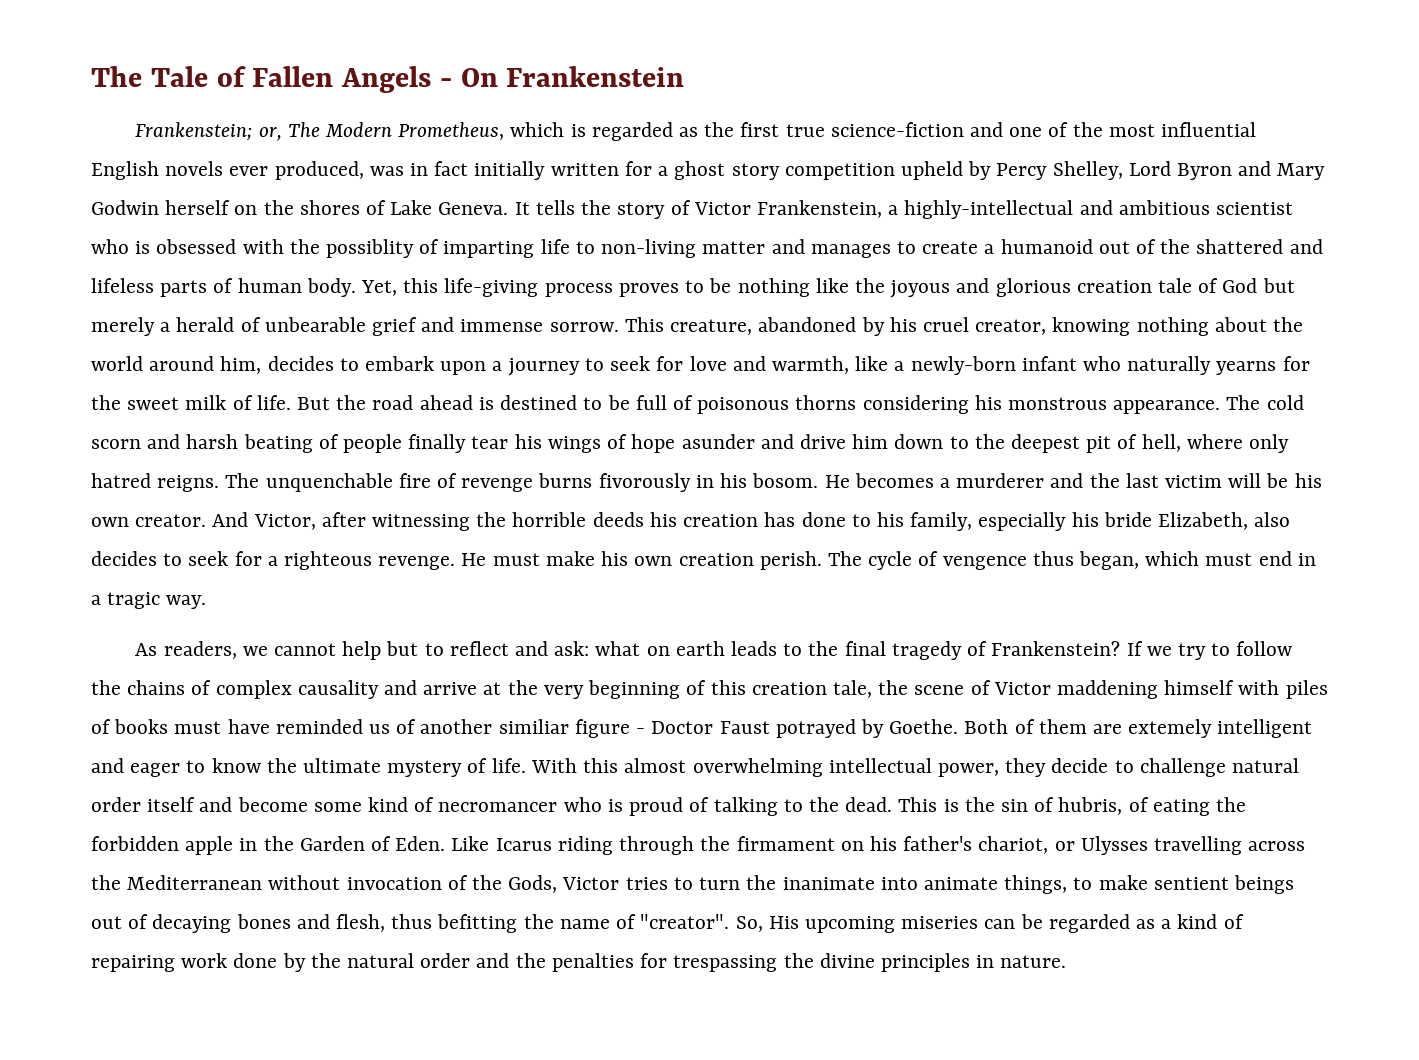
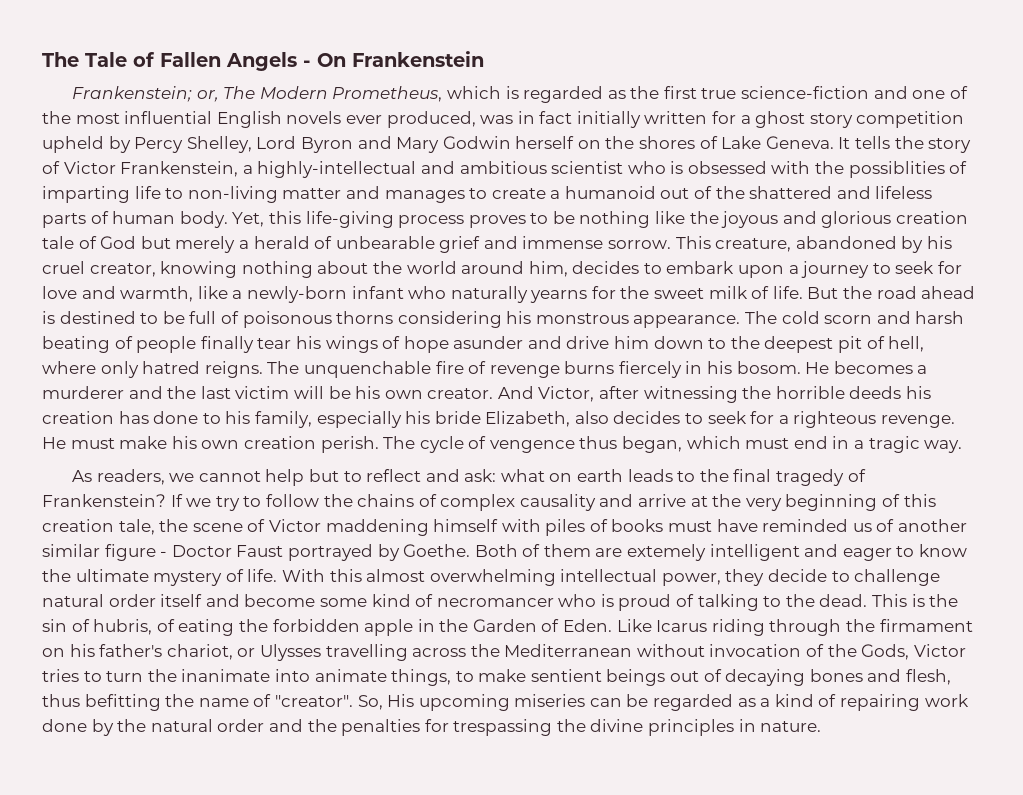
- It tells the story of Victor Frankenstein, a highly-intellectual and ambitious scientist who is obsessed with the possiblity of imparting life to non-living matter and manages to create a humanoid out of the shattered and lifeless parts of human body.
+ It tells the story of Victor Frankenstein, a highly-intellectual and ambitious scientist who is obsessed with the possiblities of imparting life to non-living matter and manages to create a humanoid out of the shattered and lifeless parts of human body.
- The unquenchable fire of revenge burns fivorously in his bosom.
+ The unquenchable fire of revenge burns fiercely in his bosom.
- If we try to follow the chains of complex causality and arrive at the very beginning of this creation tale, the scene of Victor maddening himself with piles of books must have reminded us of another similiar figure - Doctor Faust potrayed by Goethe.
+ If we try to follow the chains of complex causality and arrive at the very beginning of this creation tale, the scene of Victor maddening himself with piles of books must have reminded us of another similar figure - Doctor Faust portrayed by Goethe.

